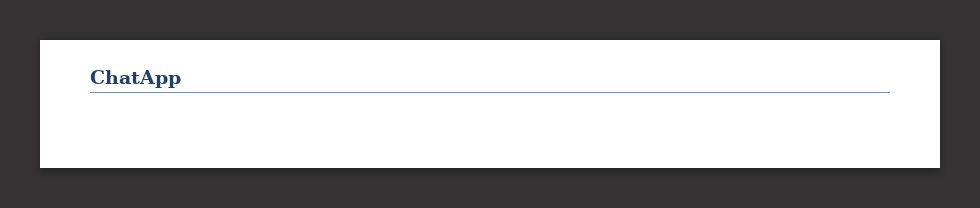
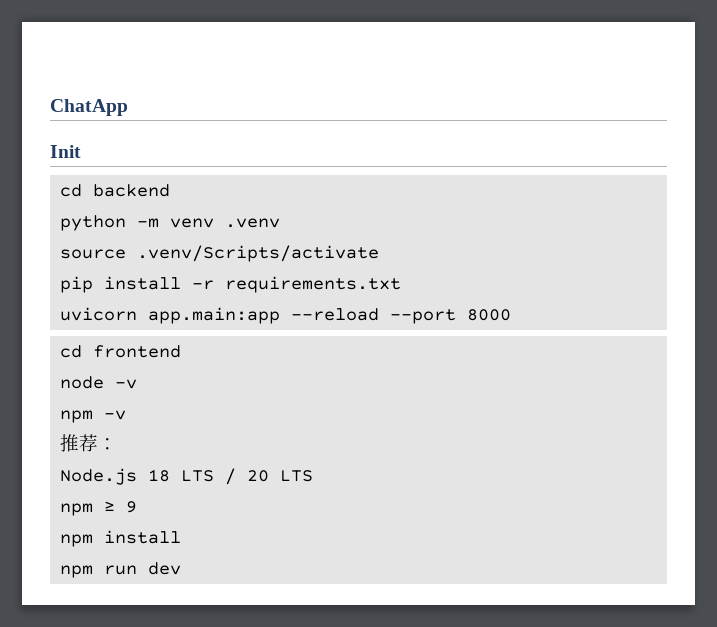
+ Init
+ cd backend
+ python -m venv .venv
+ source .venv/Scripts/activate
+ pip install -r requirements.txt
+ uvicorn app.main:app --reload --port 8000
+ cd frontend
+ node -v
+ npm -v
+ 推荐：
+ Node.js 18 LTS / 20 LTS
+ npm ≥ 9
+ npm install
+ npm run dev

